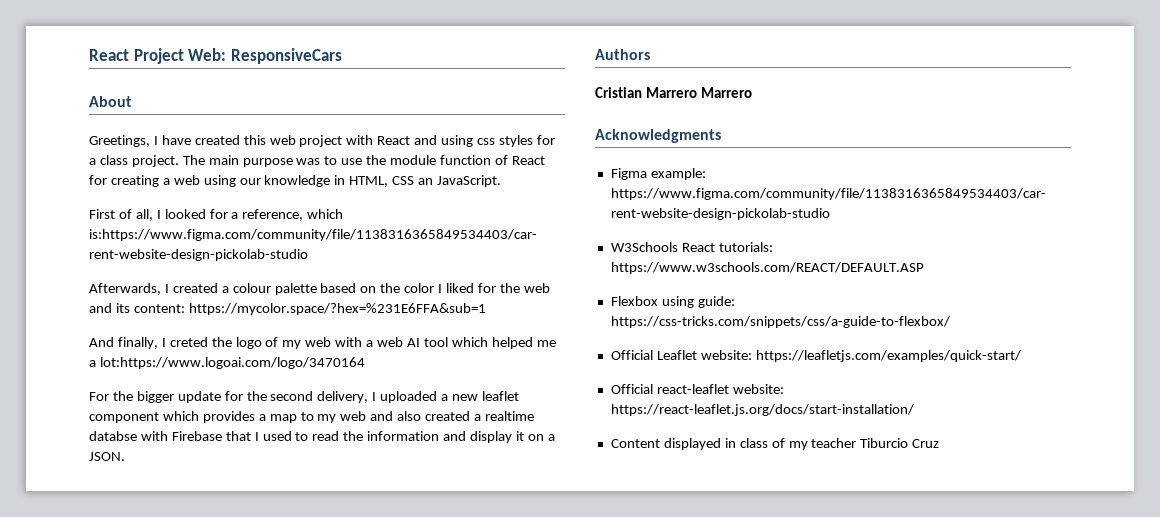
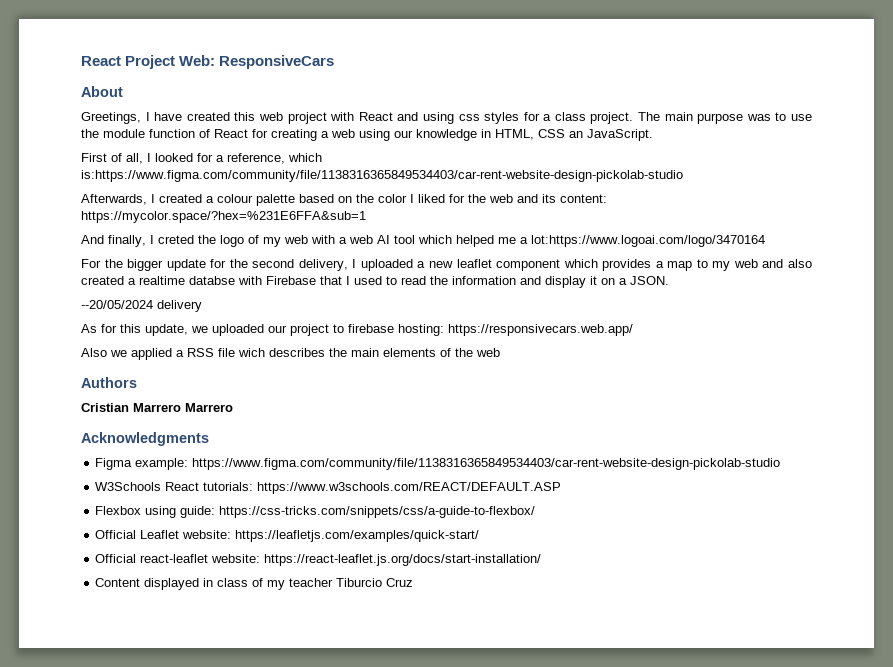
+ --20/05/2024 delivery
+ As for this update, we uploaded our project to firebase hosting: https://responsivecars.web.app/
+ Also we applied a RSS file wich describes the main elements of the web

